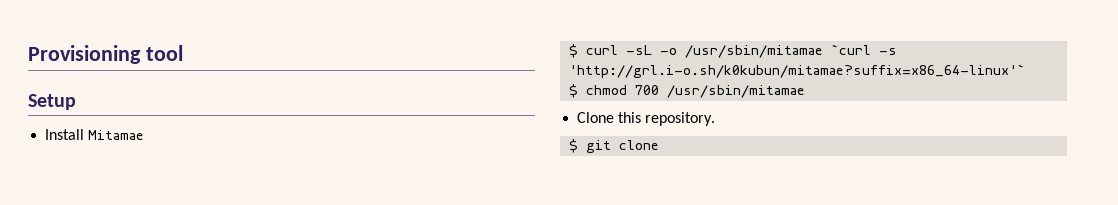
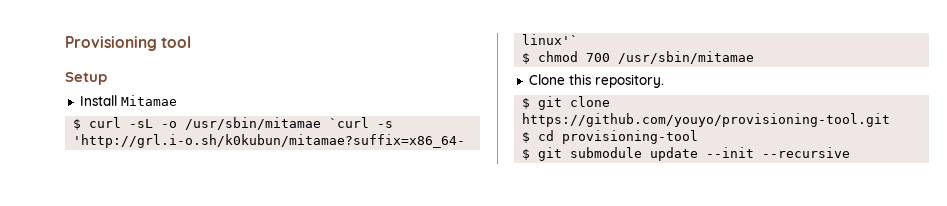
- $ git clone
+ $ git clone https://github.com/youyo/provisioning-tool.git
+ $ cd provisioning-tool
+ $ git submodule update --init --recursive

